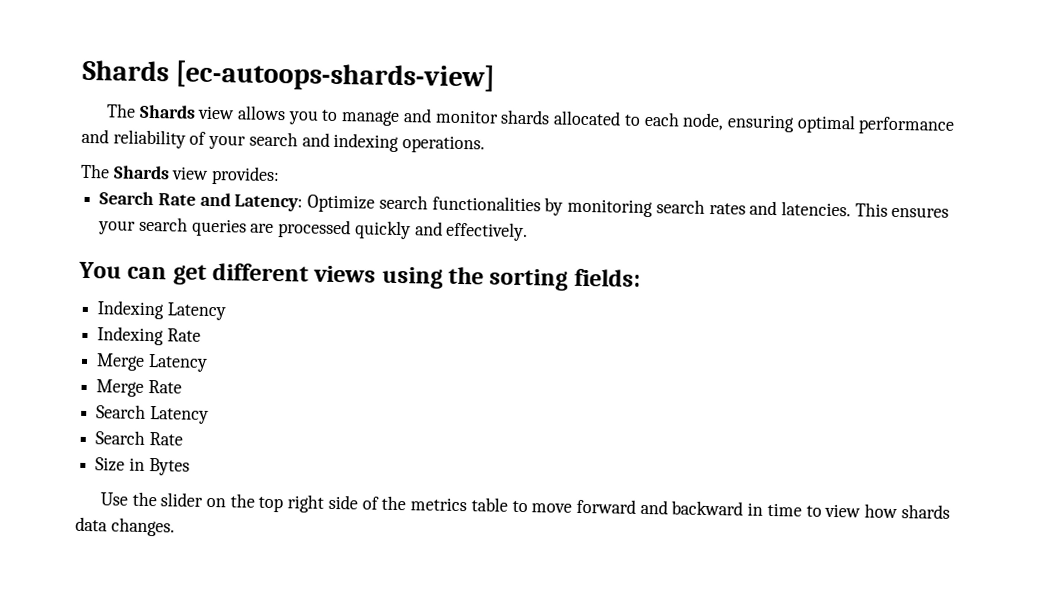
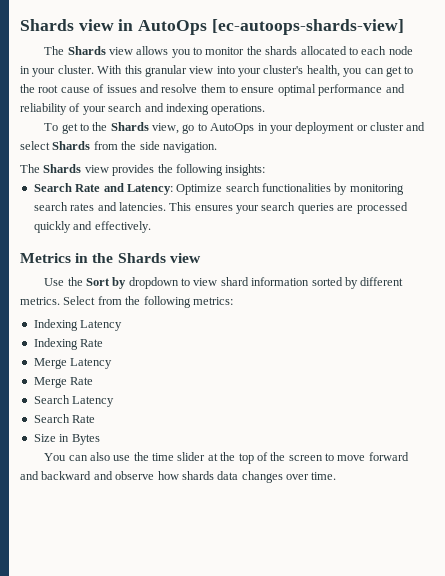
- Shards [ec-autoops-shards-view]
+ Shards view in AutoOps [ec-autoops-shards-view]
- The Shards view allows you to manage and monitor shards allocated to each node, ensuring optimal performance and reliability of your search and indexing operations.
+ The Shards view allows you to monitor the shards allocated to each node in your cluster. With this granular view into your cluster's health, you can get to the root cause of issues and resolve them to ensure optimal performance and reliability of your search and indexing operations.
- The Shards view provides:
+ To get to the Shards view, go to AutoOps in your deployment or cluster and select Shards from the side navigation.
+ The Shards view provides the following insights:
- You can get different views using the sorting fields:
+ Metrics in the Shards view
+ Use the Sort by dropdown to view shard information sorted by different metrics. Select from the following metrics:
- Use the slider on the top right side of the metrics table to move forward and backward in time to view how shards data changes.
+ You can also use the time slider at the top of the screen to move forward and backward and observe how shards data changes over time.

